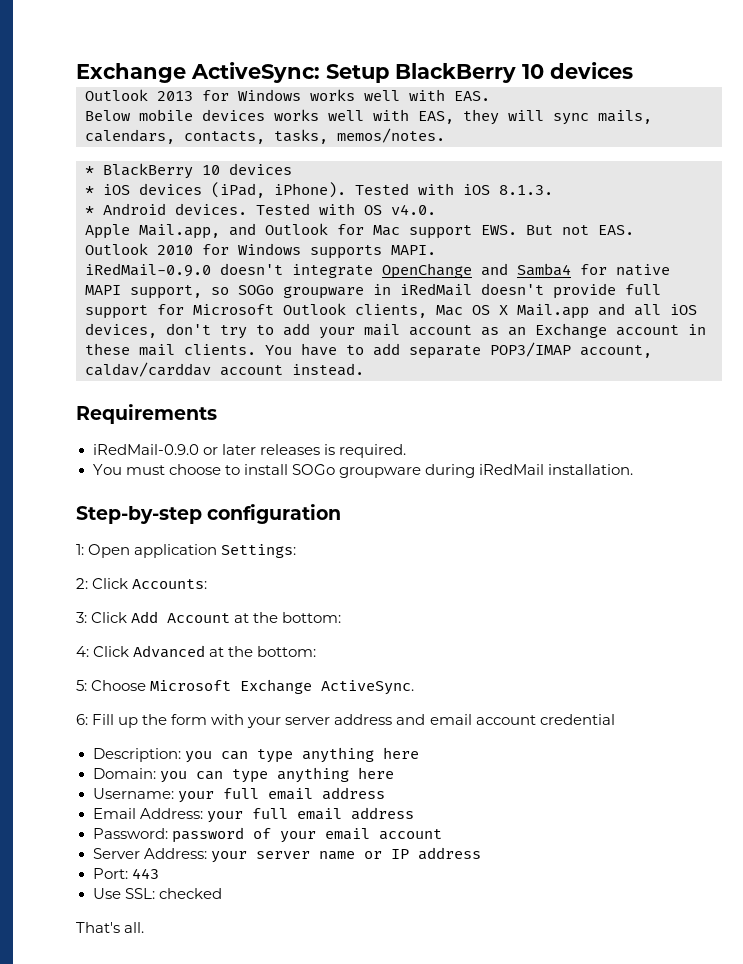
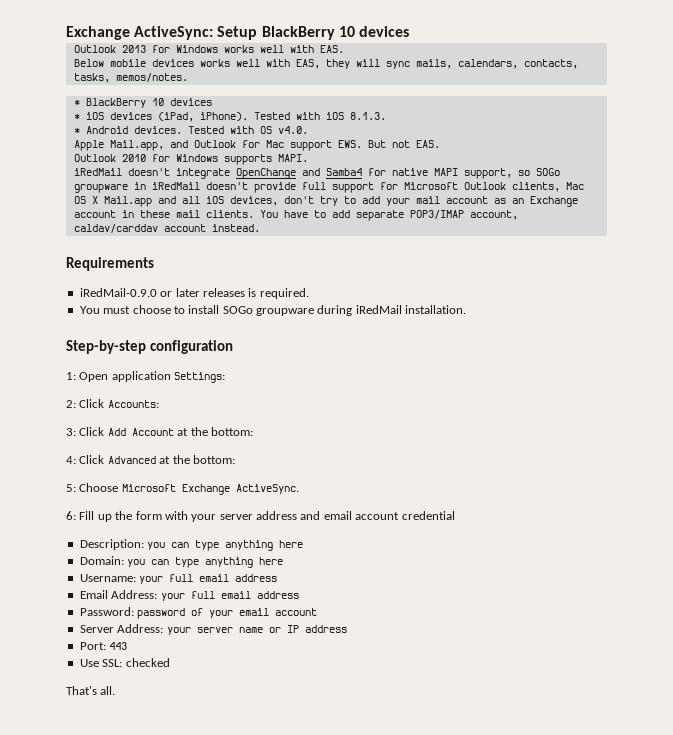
- iRedMail-0.9.0 doesn't integrate OpenChange and Samba4 for native MAPI support, so SOGo groupware in iRedMail doesn't provide full support for Microsoft Outlook clients, Mac OS X Mail.app and all iOS devices, don't try to add your mail account as an Exchange account in these mail clients.
+ iRedMail doesn't integrate OpenChange and Samba4 for native MAPI support, so SOGo groupware in iRedMail doesn't provide full support for Microsoft Outlook clients, Mac OS X Mail.app and all iOS devices, don't try to add your mail account as an Exchange account in these mail clients.

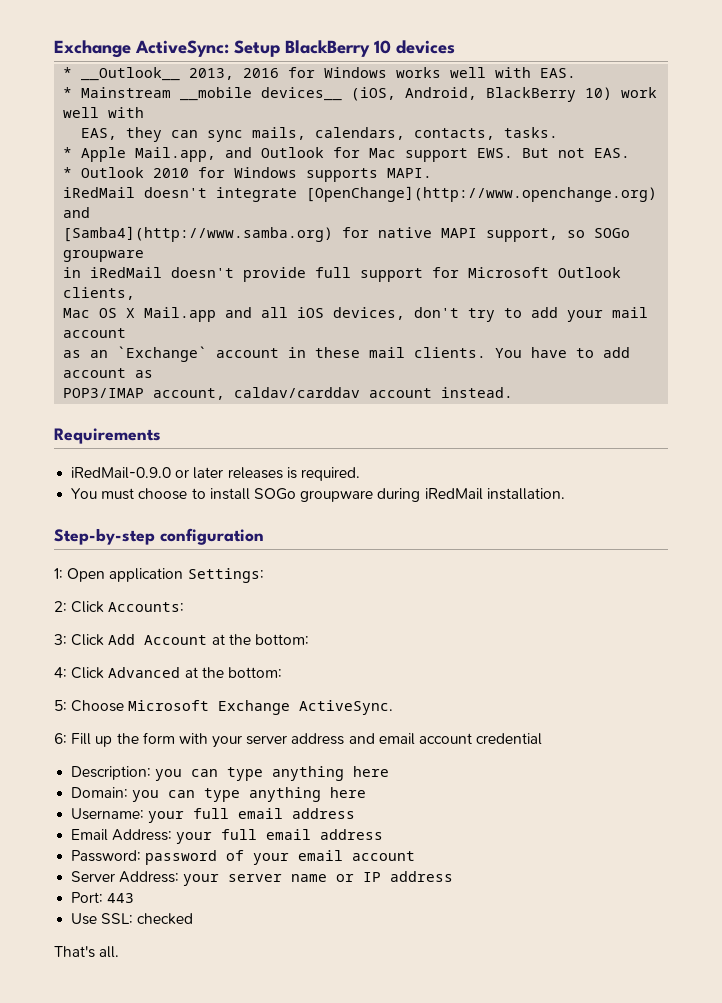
- Outlook 2013 for Windows works well with EAS.
+ * __Outlook__ 2013, 2016 for Windows works well with EAS.
- Below mobile devices works well with EAS, they will sync mails, calendars, contacts, tasks, memos/notes.
- * BlackBerry 10 devices
- * iOS devices (iPad, iPhone). Tested with iOS 8.1.3.
- * Android devices. Tested with OS v4.0.
- Apple Mail.app, and Outlook for Mac support EWS. But not EAS.
+ * Mainstream __mobile devices__ (iOS, Android, BlackBerry 10) work well with
+ EAS, they can sync mails, calendars, contacts, tasks.
+ * Apple Mail.app, and Outlook for Mac support EWS. But not EAS.
- Outlook 2010 for Windows supports MAPI.
+ * Outlook 2010 for Windows supports MAPI.
- iRedMail doesn't integrate OpenChange and Samba4 for native MAPI support, so SOGo groupware in iRedMail doesn't provide full support for Microsoft Outlook clients, Mac OS X Mail.app and all iOS devices, don't try to add your mail account as an Exchange account in these mail clients.
+ iRedMail doesn't integrate [OpenChange](http://www.openchange.org) and
+ [Samba4](http://www.samba.org) for native MAPI support, so SOGo groupware
+ in iRedMail doesn't provide full support for Microsoft Outlook clients,
+ Mac OS X Mail.app and all iOS devices, don't try to add your mail account
+ as an `Exchange` account in these mail clients.
- You have to add separate POP3/IMAP account, caldav/carddav account instead.
+ You have to add account as
+ POP3/IMAP account, caldav/carddav account instead.

